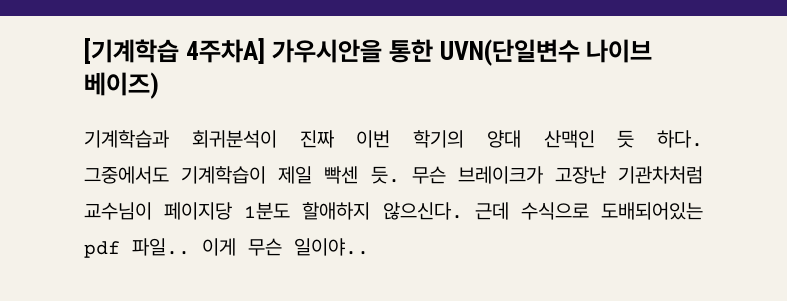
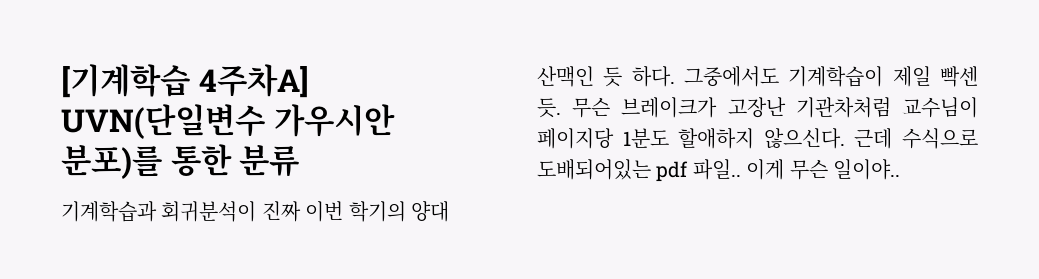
- [기계학습 4주차A] 가우시안을 통한 UVN(단일변수 나이브 베이즈)
+ [기계학습 4주차A] UVN(단일변수 가우시안 분포)를 통한 분류

